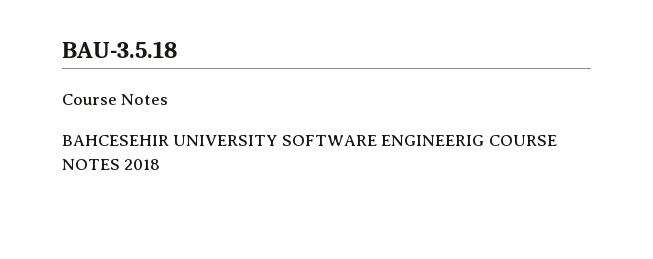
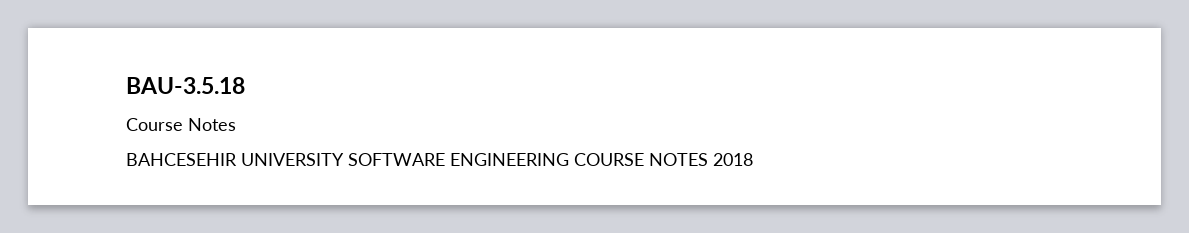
- BAHCESEHIR UNIVERSITY SOFTWARE ENGINEERIG COURSE NOTES 2018
+ BAHCESEHIR UNIVERSITY SOFTWARE ENGINEERING COURSE NOTES 2018

